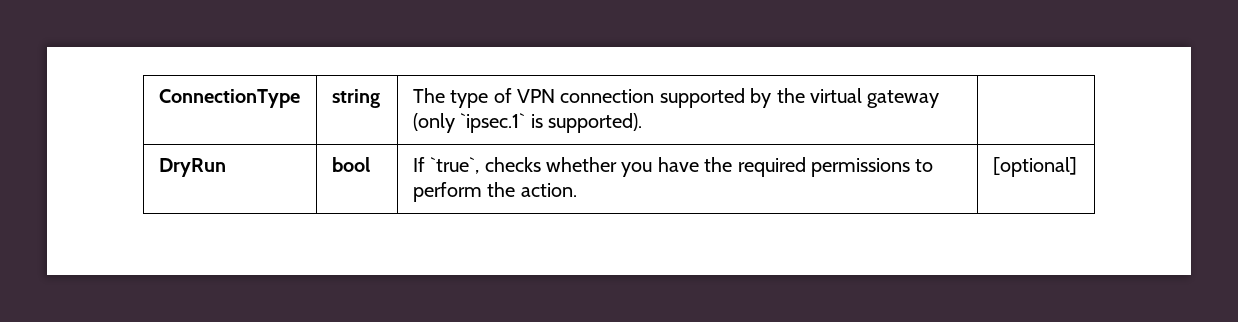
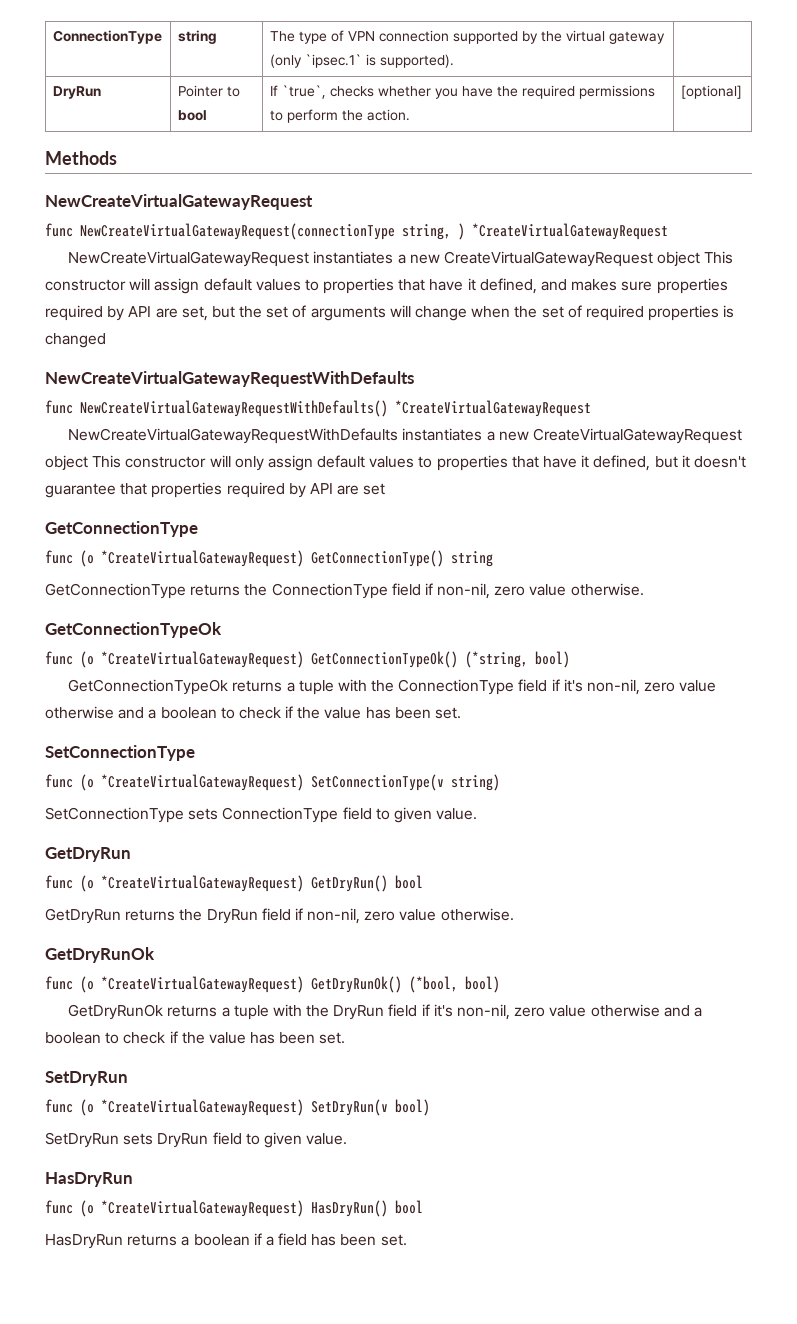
- DryRun | bool | If `true`, checks whether you have the required permissions to perform the action. | [optional]
+ DryRun | Pointer to bool | If `true`, checks whether you have the required permissions to perform the action. | [optional]
+ Methods
+ NewCreateVirtualGatewayRequest
+ func NewCreateVirtualGatewayRequest(connectionType string, ) *CreateVirtualGatewayRequest
+ NewCreateVirtualGatewayRequest instantiates a new CreateVirtualGatewayRequest object This constructor will assign default values to properties that have it defined, and makes sure properties required by API are set, but the set of arguments will change when the set of required properties is changed
+ NewCreateVirtualGatewayRequestWithDefaults
+ func NewCreateVirtualGatewayRequestWithDefaults() *CreateVirtualGatewayRequest
+ NewCreateVirtualGatewayRequestWithDefaults instantiates a new CreateVirtualGatewayRequest object This constructor will only assign default values to properties that have it defined, but it doesn't guarantee that properties required by API are set
+ GetConnectionType
+ func (o *CreateVirtualGatewayRequest) GetConnectionType() string
+ GetConnectionType returns the ConnectionType field if non-nil, zero value otherwise.
+ GetConnectionTypeOk
+ func (o *CreateVirtualGatewayRequest) GetConnectionTypeOk() (*string, bool)
+ GetConnectionTypeOk returns a tuple with the ConnectionType field if it's non-nil, zero value otherwise and a boolean to check if the value has been set.
+ SetConnectionType
+ func (o *CreateVirtualGatewayRequest) SetConnectionType(v string)
+ SetConnectionType sets ConnectionType field to given value.
+ GetDryRun
+ func (o *CreateVirtualGatewayRequest) GetDryRun() bool
+ GetDryRun returns the DryRun field if non-nil, zero value otherwise.
+ GetDryRunOk
+ func (o *CreateVirtualGatewayRequest) GetDryRunOk() (*bool, bool)
+ GetDryRunOk returns a tuple with the DryRun field if it's non-nil, zero value otherwise and a boolean to check if the value has been set.
+ SetDryRun
+ func (o *CreateVirtualGatewayRequest) SetDryRun(v bool)
+ SetDryRun sets DryRun field to given value.
+ HasDryRun
+ func (o *CreateVirtualGatewayRequest) HasDryRun() bool
+ HasDryRun returns a boolean if a field has been set.

